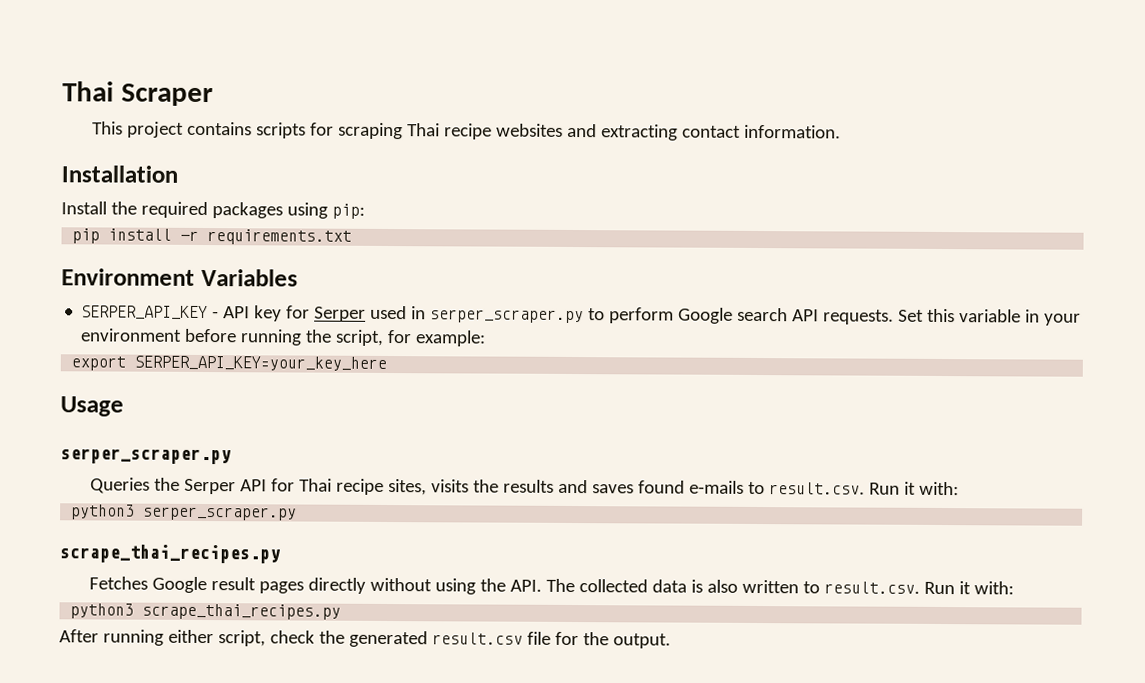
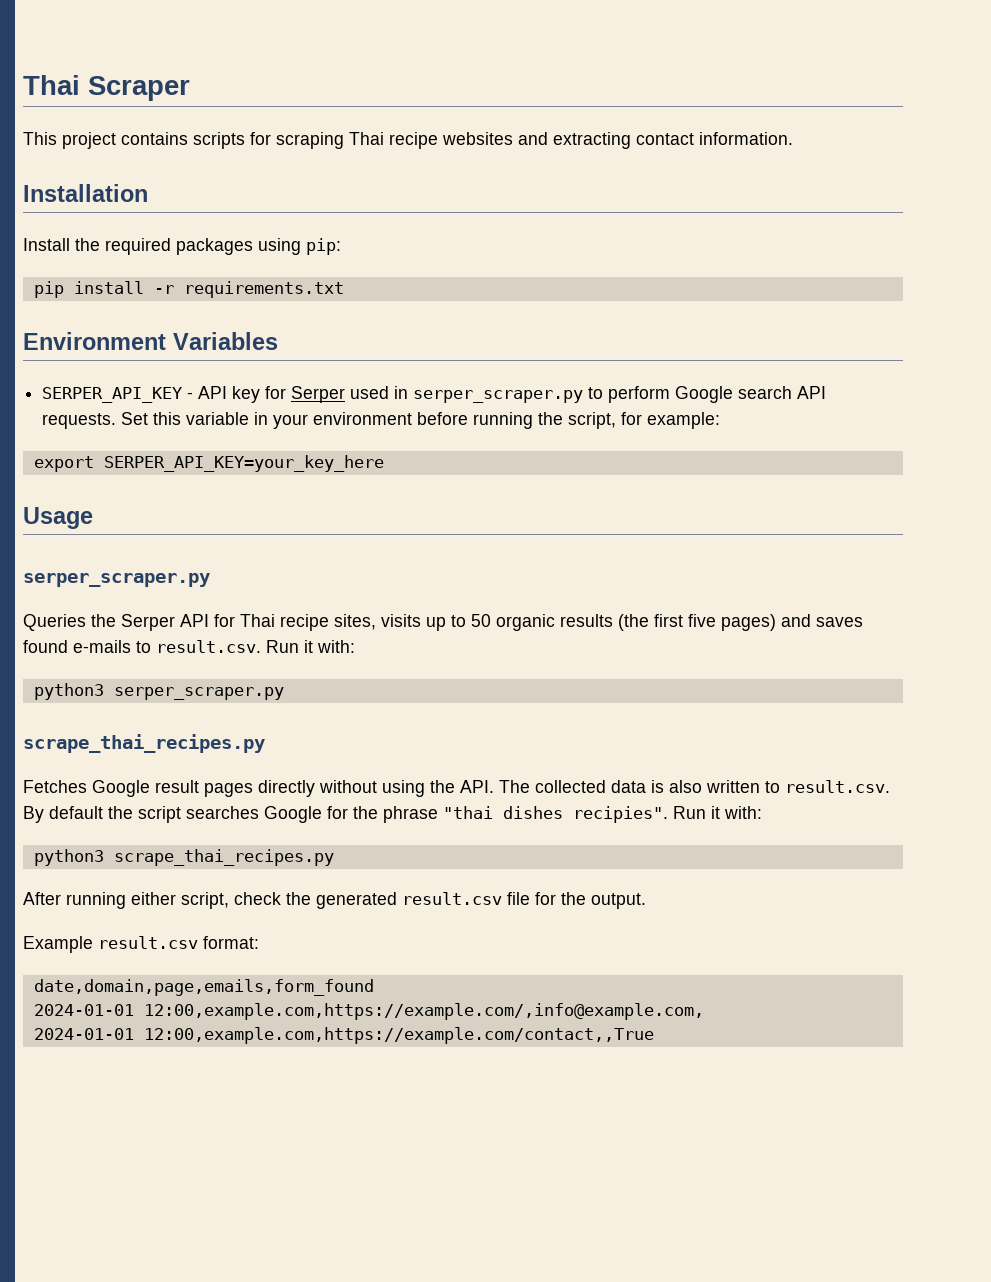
- Queries the Serper API for Thai recipe sites, visits the results and saves found e‑mails to result.csv. Run it with:
+ Queries the Serper API for Thai recipe sites, visits up to 50 organic results (the first five pages) and saves found e‑mails to result.csv. Run it with:
- Fetches Google result pages directly without using the API. The collected data is also written to result.csv. Run it with:
+ Fetches Google result pages directly without using the API. The collected data is also written to result.csv. By default the script searches Google for the phrase "thai dishes recipies". Run it with:
+ Example result.csv format:
+ date,domain,page,emails,form_found
+ 2024-01-01 12:00,example.com,https://example.com/,info@example.com,
+ 2024-01-01 12:00,example.com,https://example.com/contact,,True

